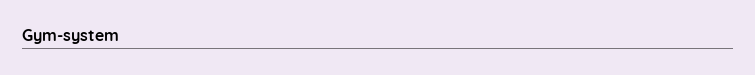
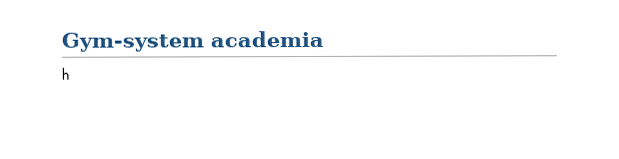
- Gym-system
+ Gym-system academia
+ h

